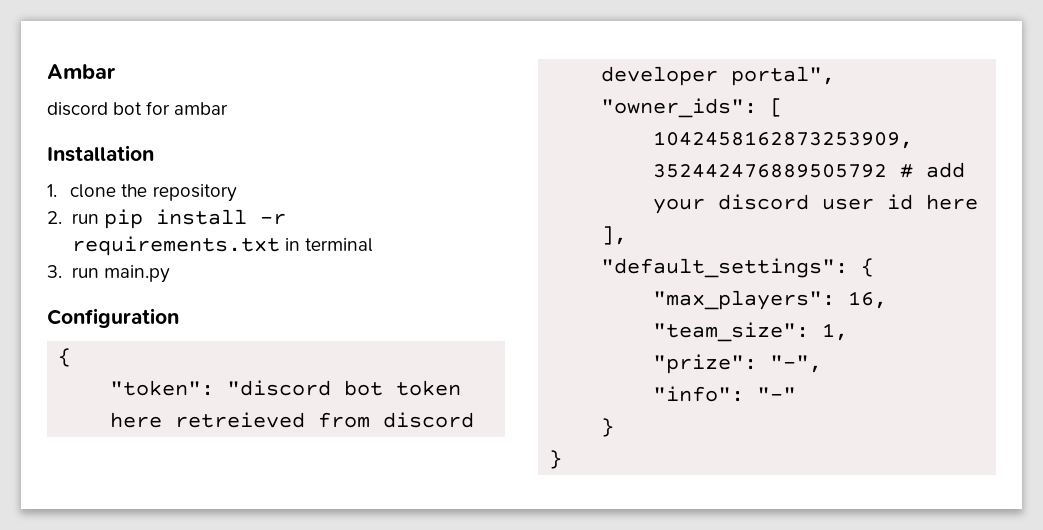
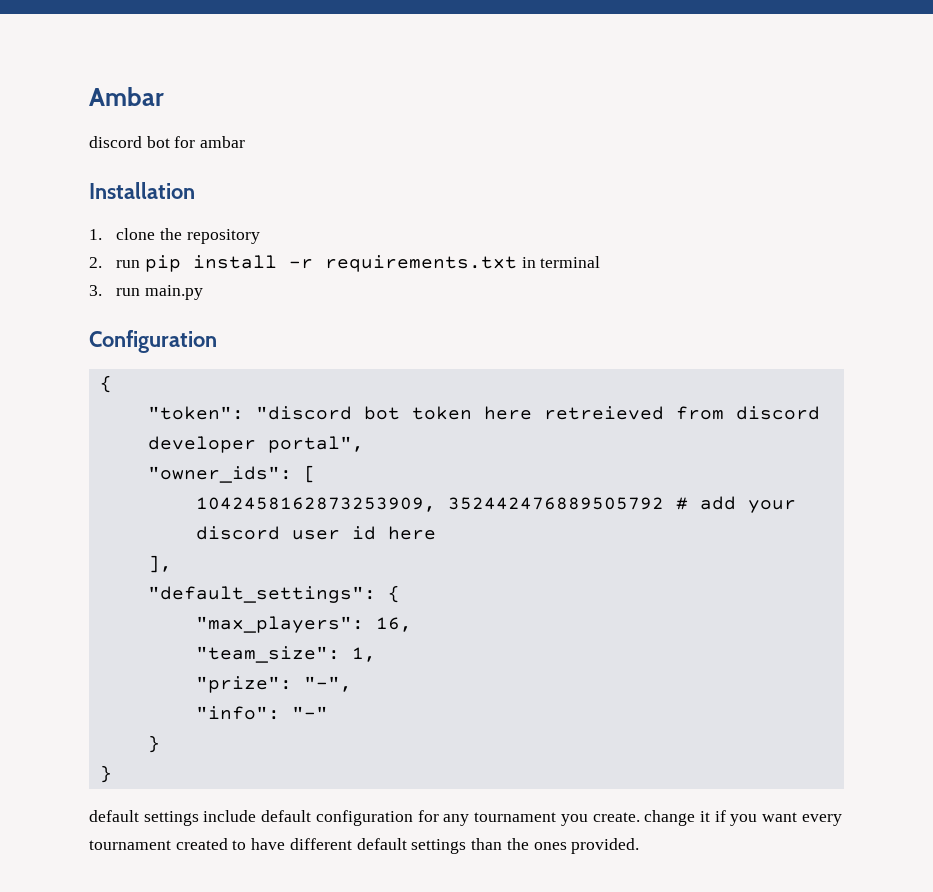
+ default settings include default configuration for any tournament you create. change it if you want every tournament created to have different default settings than the ones provided.

